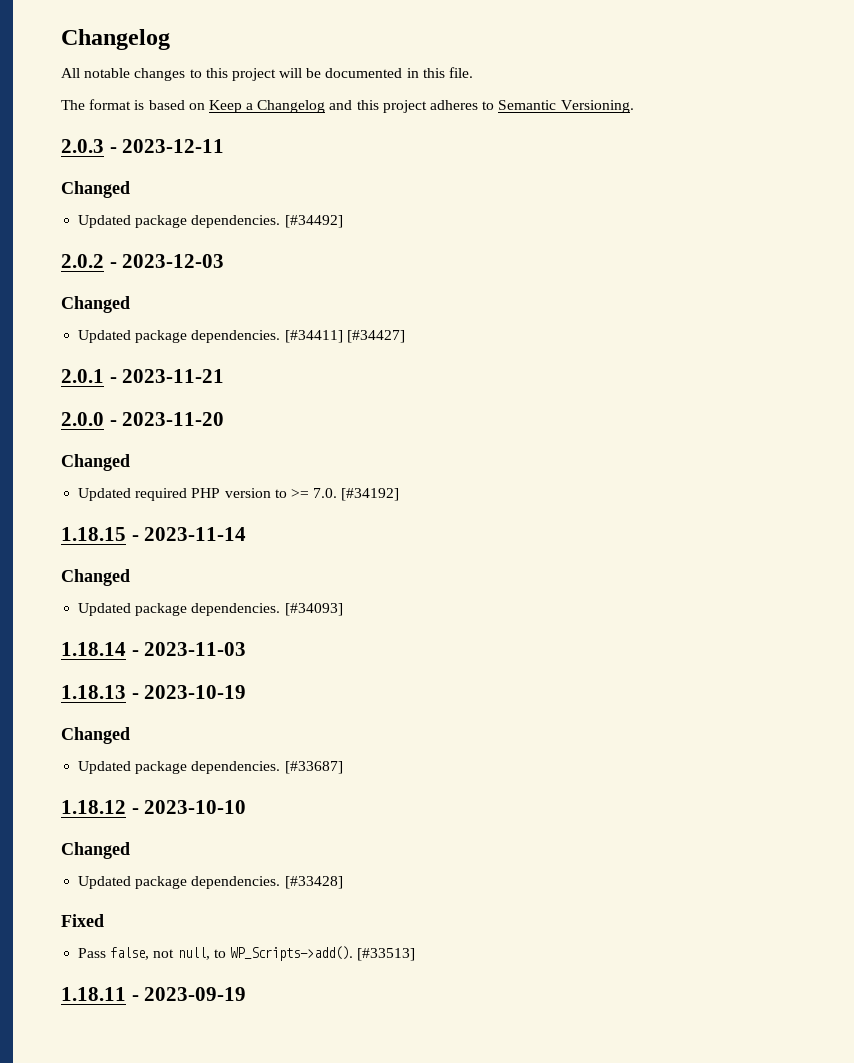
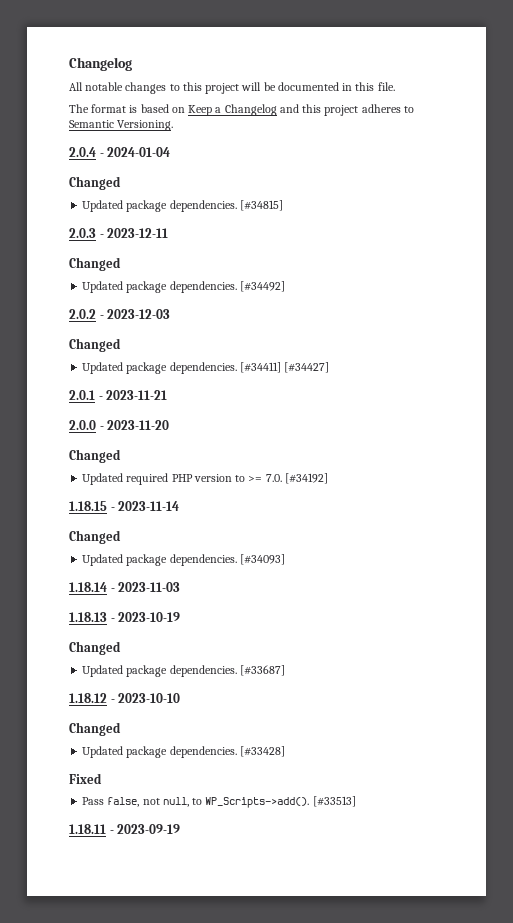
+ 2.0.4 - 2024-01-04
+ Changed
+ Updated package dependencies. [#34815]

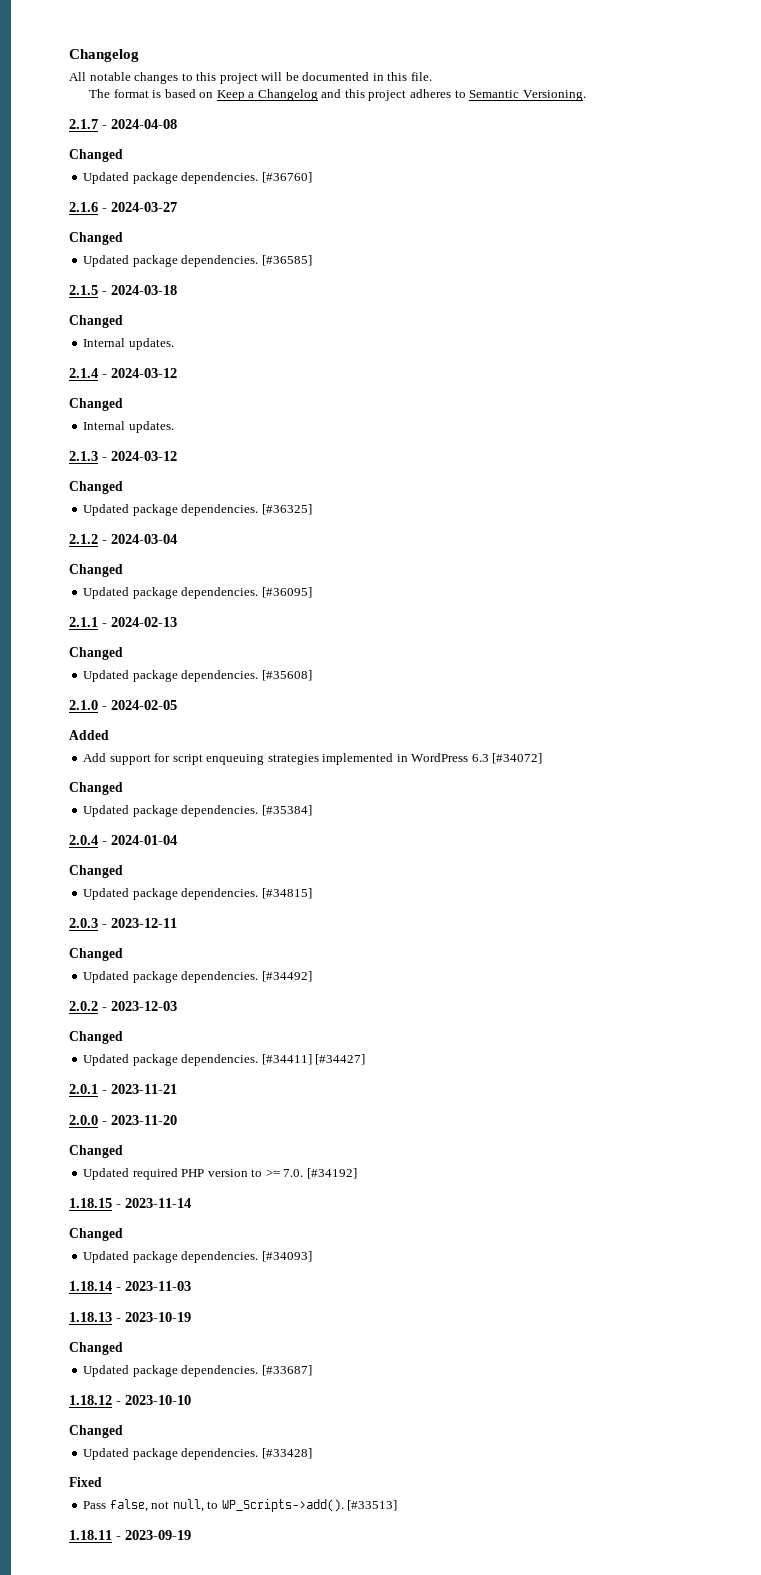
+ 2.1.7 - 2024-04-08
+ Changed
+ Updated package dependencies. [#36760]
+ 2.1.6 - 2024-03-27
+ Changed
+ Updated package dependencies. [#36585]
+ 2.1.5 - 2024-03-18
+ Changed
+ Internal updates.
+ 2.1.4 - 2024-03-12
+ Changed
+ Internal updates.
+ 2.1.3 - 2024-03-12
+ Changed
+ Updated package dependencies. [#36325]
+ 2.1.2 - 2024-03-04
+ Changed
+ Updated package dependencies. [#36095]
+ 2.1.1 - 2024-02-13
+ Changed
+ Updated package dependencies. [#35608]
+ 2.1.0 - 2024-02-05
+ Added
+ Add support for script enqueuing strategies implemented in WordPress 6.3 [#34072]
+ Changed
+ Updated package dependencies. [#35384]

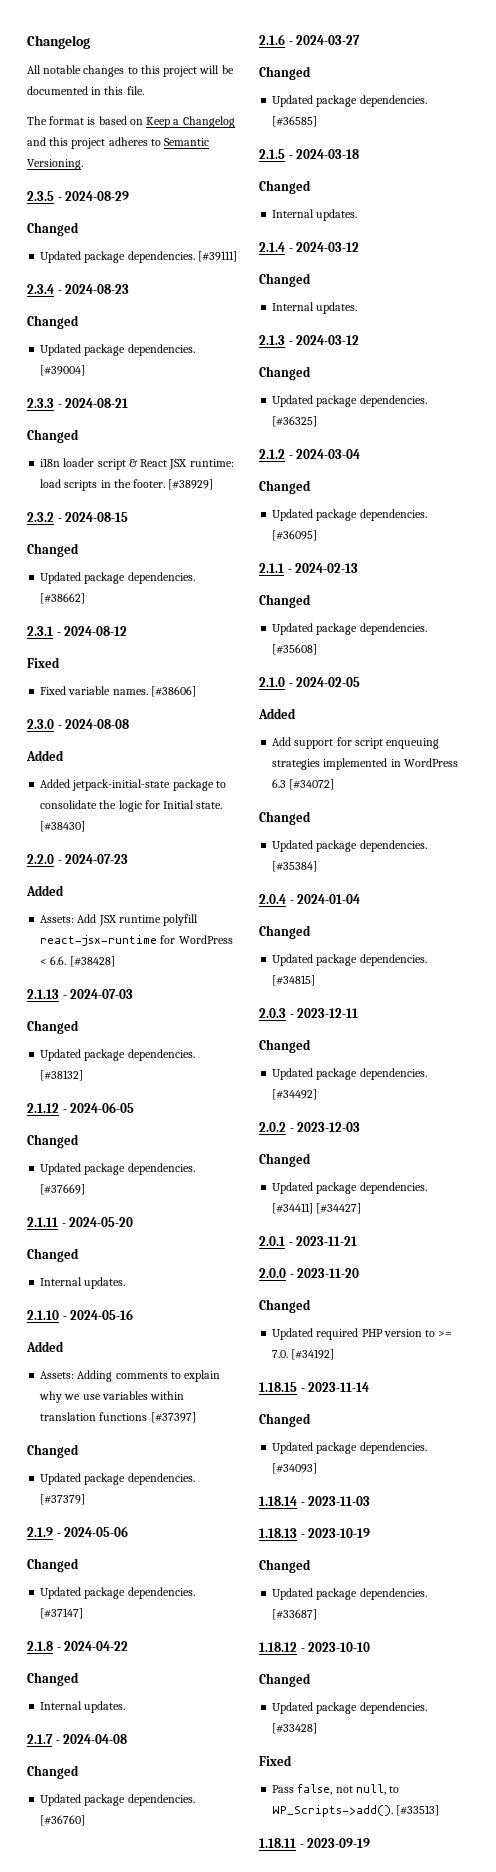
+ 2.3.5 - 2024-08-29
+ Changed
+ Updated package dependencies. [#39111]
+ 2.3.4 - 2024-08-23
+ Changed
+ Updated package dependencies. [#39004]
+ 2.3.3 - 2024-08-21
+ Changed
+ i18n loader script & React JSX runtime: load scripts in the footer. [#38929]
+ 2.3.2 - 2024-08-15
+ Changed
+ Updated package dependencies. [#38662]
+ 2.3.1 - 2024-08-12
+ Fixed
+ Fixed variable names. [#38606]
+ 2.3.0 - 2024-08-08
+ Added
+ Added jetpack-initial-state package to consolidate the logic for Initial state. [#38430]
+ 2.2.0 - 2024-07-23
+ Added
+ Assets: Add JSX runtime polyfill react-jsx-runtime for WordPress < 6.6. [#38428]
+ 2.1.13 - 2024-07-03
+ Changed
+ Updated package dependencies. [#38132]
+ 2.1.12 - 2024-06-05
+ Changed
+ Updated package dependencies. [#37669]
+ 2.1.11 - 2024-05-20
+ Changed
+ Internal updates.
+ 2.1.10 - 2024-05-16
+ Added
+ Assets: Adding comments to explain why we use variables within translation functions [#37397]
+ Changed
+ Updated package dependencies. [#37379]
+ 2.1.9 - 2024-05-06
+ Changed
+ Updated package dependencies. [#37147]
+ 2.1.8 - 2024-04-22
+ Changed
+ Internal updates.

